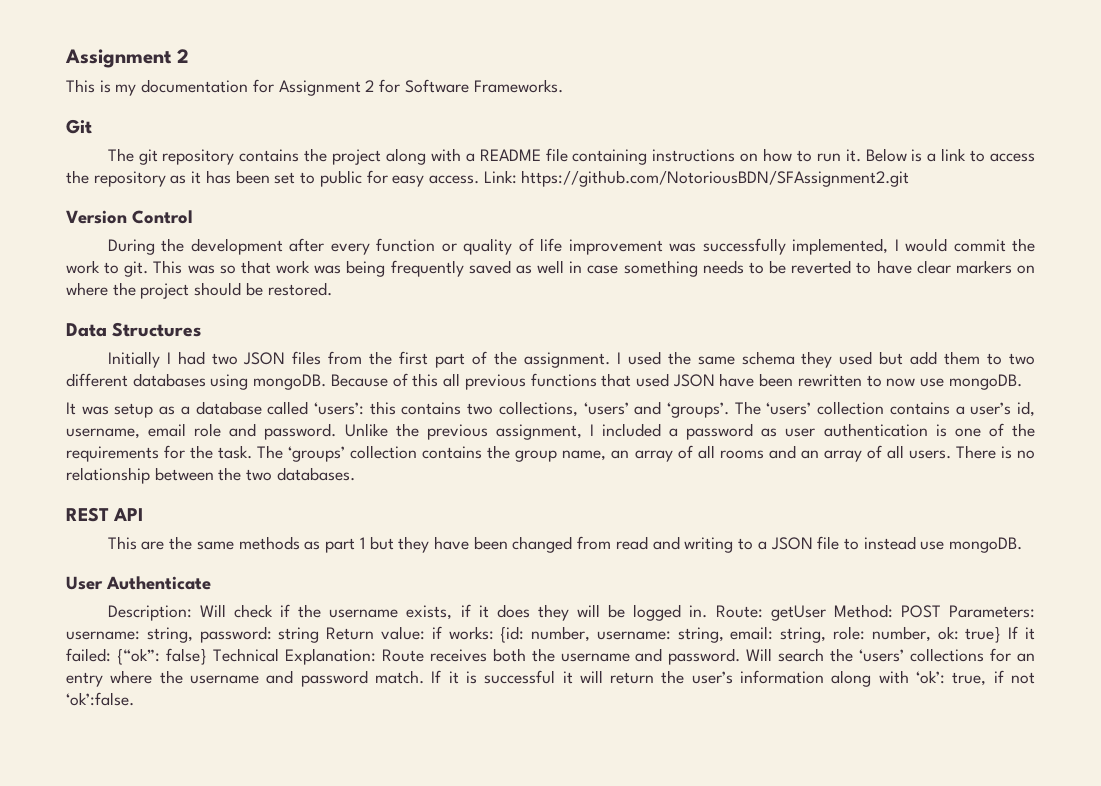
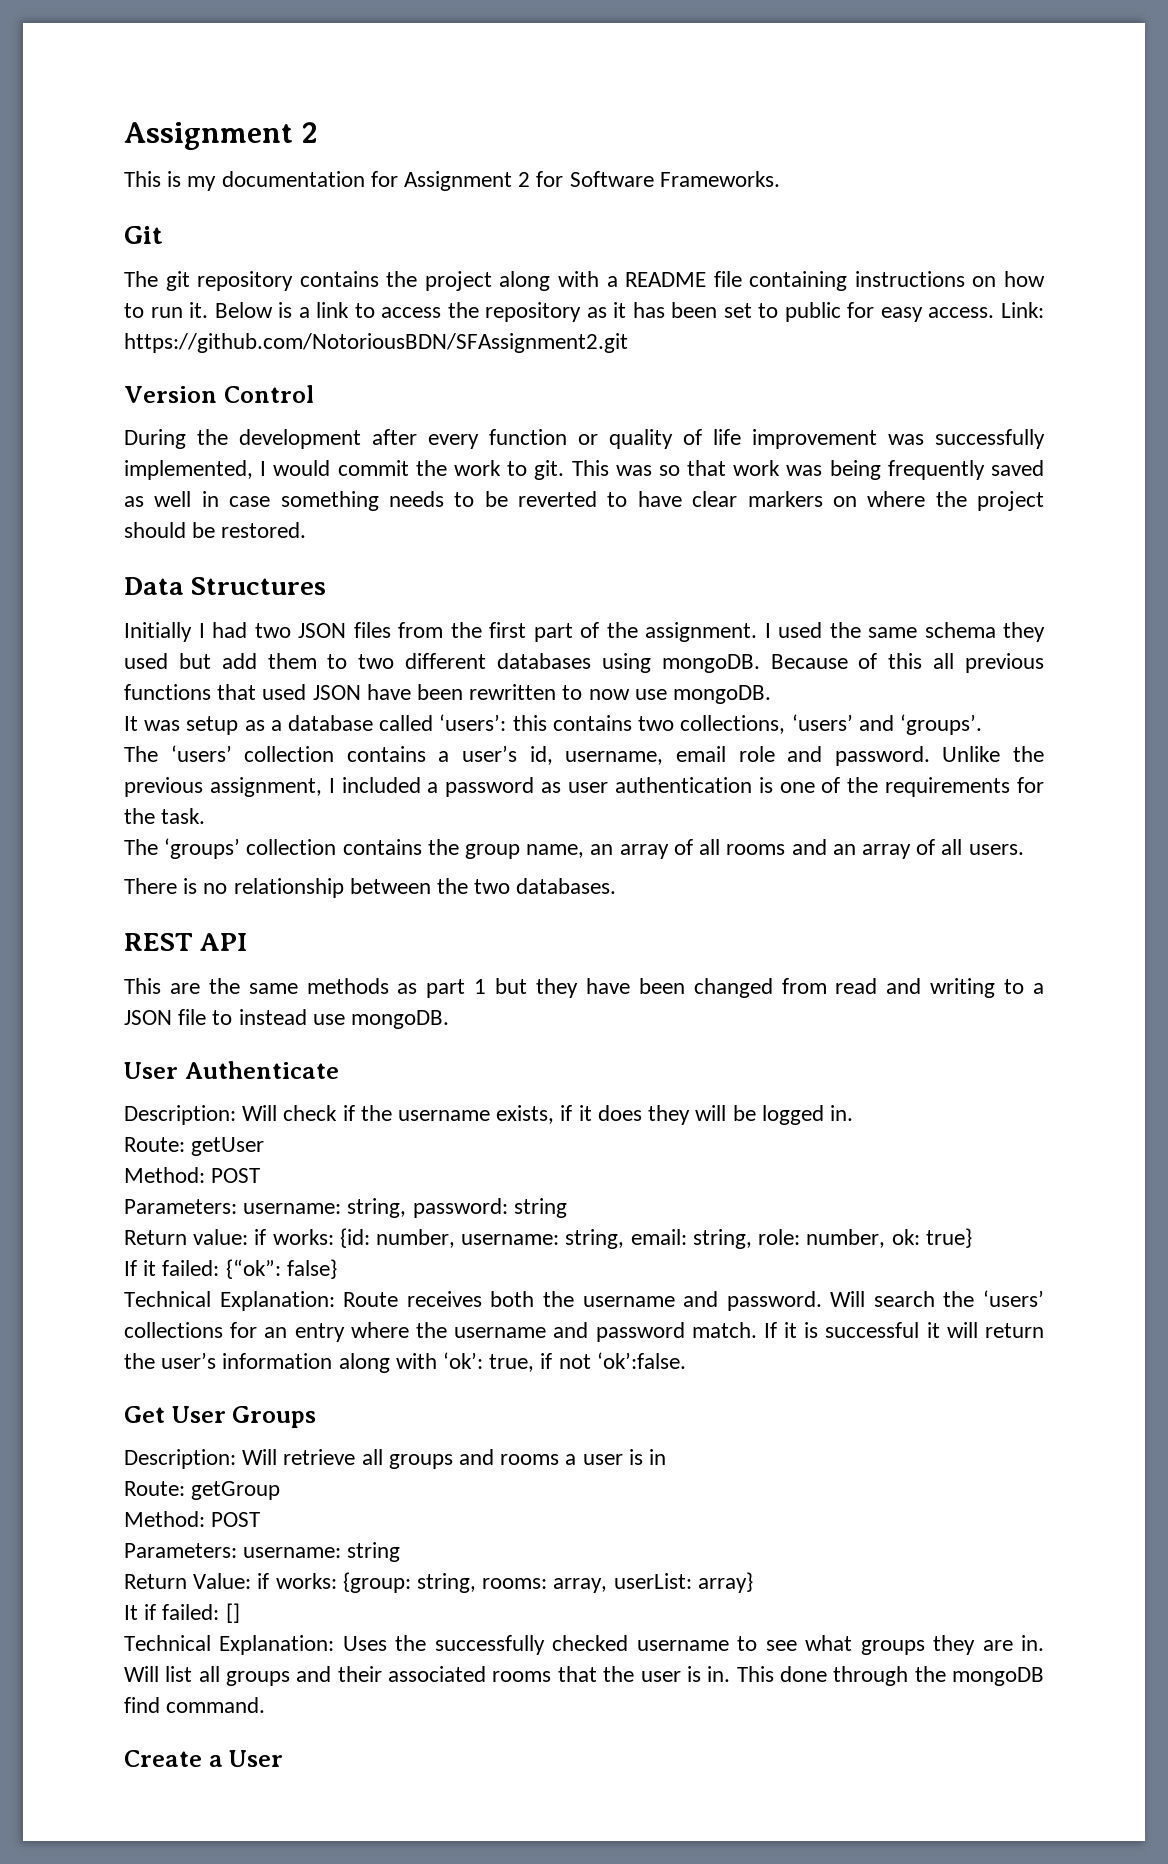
- It was setup as a database called ‘users’: this contains two collections, ‘users’ and ‘groups’. The ‘users’ collection contains a user’s id, username, email role and password.
+ It was setup as a database called ‘users’: this contains two collections, ‘users’ and ‘groups’.
+ The ‘users’ collection contains a user’s id, username, email role and password.
- Unlike the previous assignment, I included a password as user authentication is one of the requirements for the task. The ‘groups’ collection contains the group name, an array of all rooms and an array of all users. There is no relationship between the two databases.
+ Unlike the previous assignment, I included a password as user authentication is one of the requirements for the task.
+ The ‘groups’ collection contains the group name, an array of all rooms and an array of all users.
+ There is no relationship between the two databases.
- Description: Will check if the username exists, if it does they will be logged in. Route: getUser Method: POST Parameters: username: string, password: string Return value: if works: {id: number, username: string, email: string, role: number, ok: true} If it failed: {“ok”: false} Technical Explanation: Route receives both the username and password.
+ Description: Will check if the username exists, if it does they will be logged in.
+ Route: getUser
+ Method: POST
+ Parameters: username: string, password: string
+ Return value: if works: {id: number, username: string, email: string, role: number, ok: true}
+ If it failed: {“ok”: false}
+ Technical Explanation: Route receives both the username and password.
+ Get User Groups
+ Description: Will retrieve all groups and rooms a user is in
+ Route: getGroup
+ Method: POST
+ Parameters: username: string
+ Return Value: if works: {group: string, rooms: array, userList: array}
+ It if failed: []
+ Technical Explanation: Uses the successfully checked username to see what groups they are in. Will list all groups and their associated rooms that the user is in. This done through the mongoDB find command.
+ Create a User

